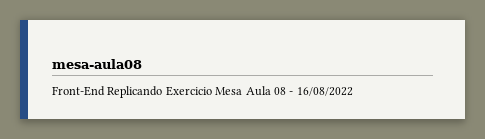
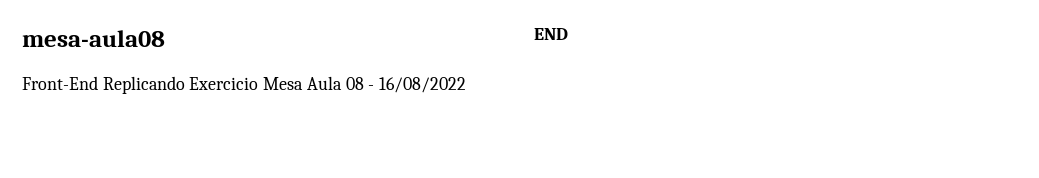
+ END

